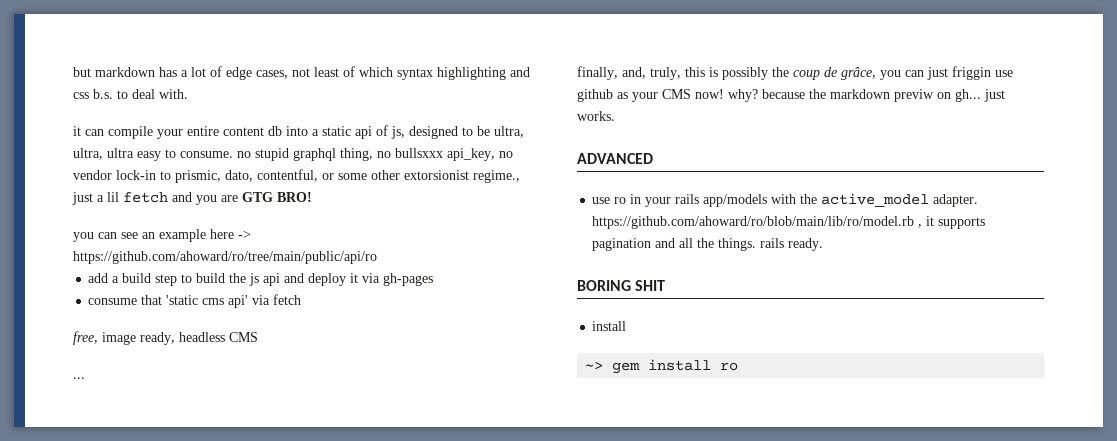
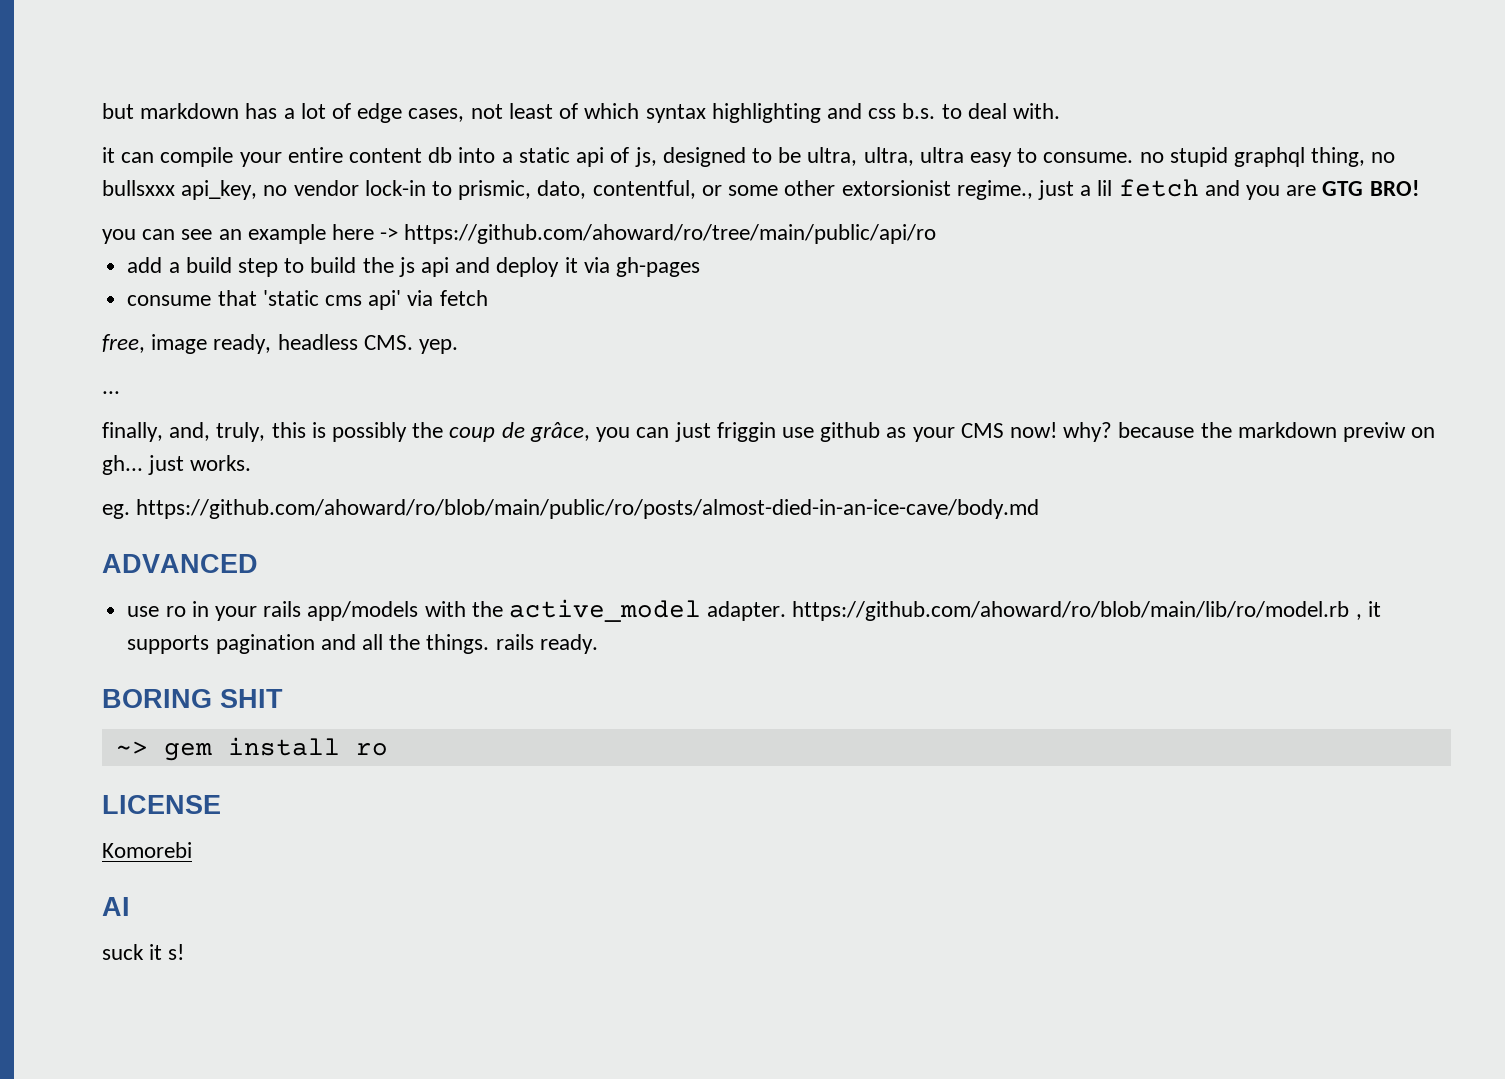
- free, image ready, headless CMS
+ free, image ready, headless CMS. yep.
+ eg. https://github.com/ahoward/ro/blob/main/public/ro/posts/almost-died-in-an-ice-cave/body.md
  BORING SHIT
- install
+ LICENSE
+ Komorebi
+ AI
+ suck it s!

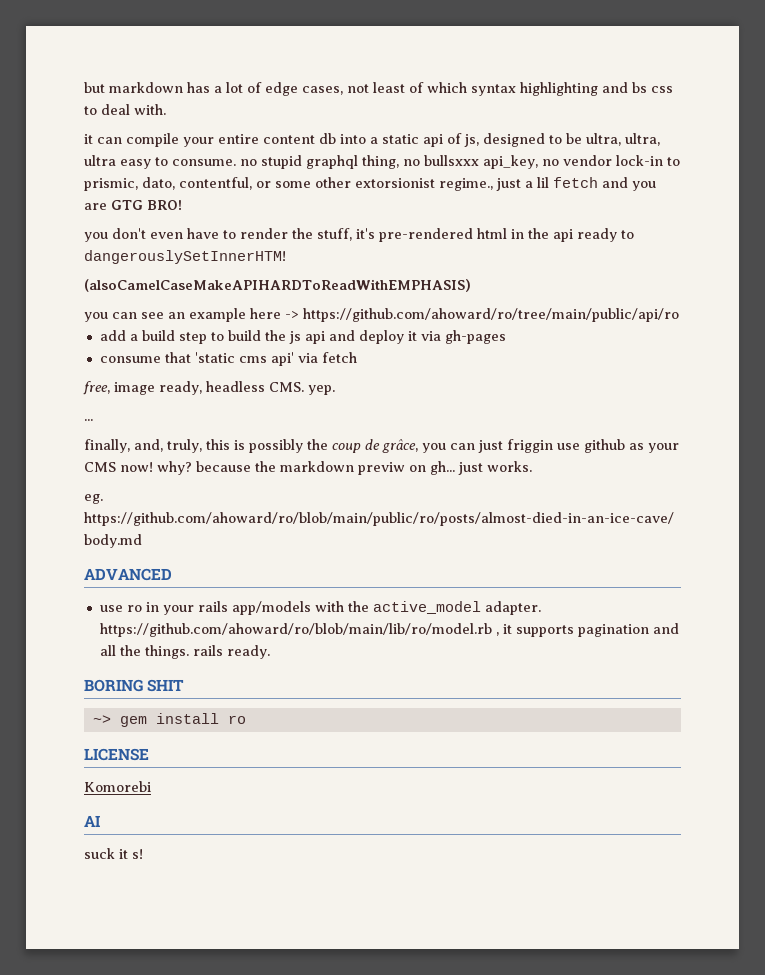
- but markdown has a lot of edge cases, not least of which syntax highlighting and css b.s. to deal with.
+ but markdown has a lot of edge cases, not least of which syntax highlighting and bs css to deal with.
+ you don't even have to render the stuff, it's pre-rendered html in the api ready to dangerouslySetInnerHTM!
+ (alsoCamelCaseMakeAPIHARDToReadWithEMPHASIS)

